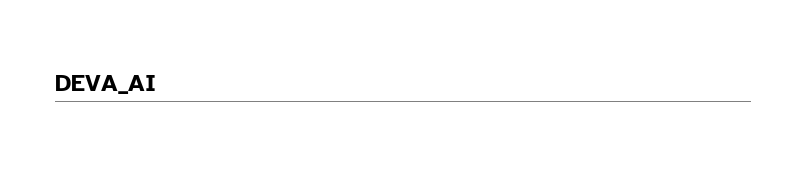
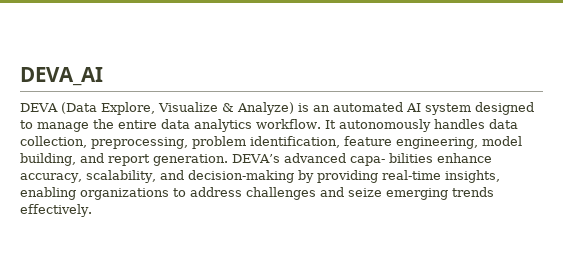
+ DEVA (Data Explore, Visualize & Analyze) is an automated AI system designed to manage the entire data analytics workflow. It autonomously handles data collection, preprocessing, problem identification, feature engineering, model building, and report generation. DEVA’s advanced capa- bilities enhance accuracy, scalability, and decision-making by providing real-time insights, enabling organizations to address challenges and seize emerging trends effectively.

